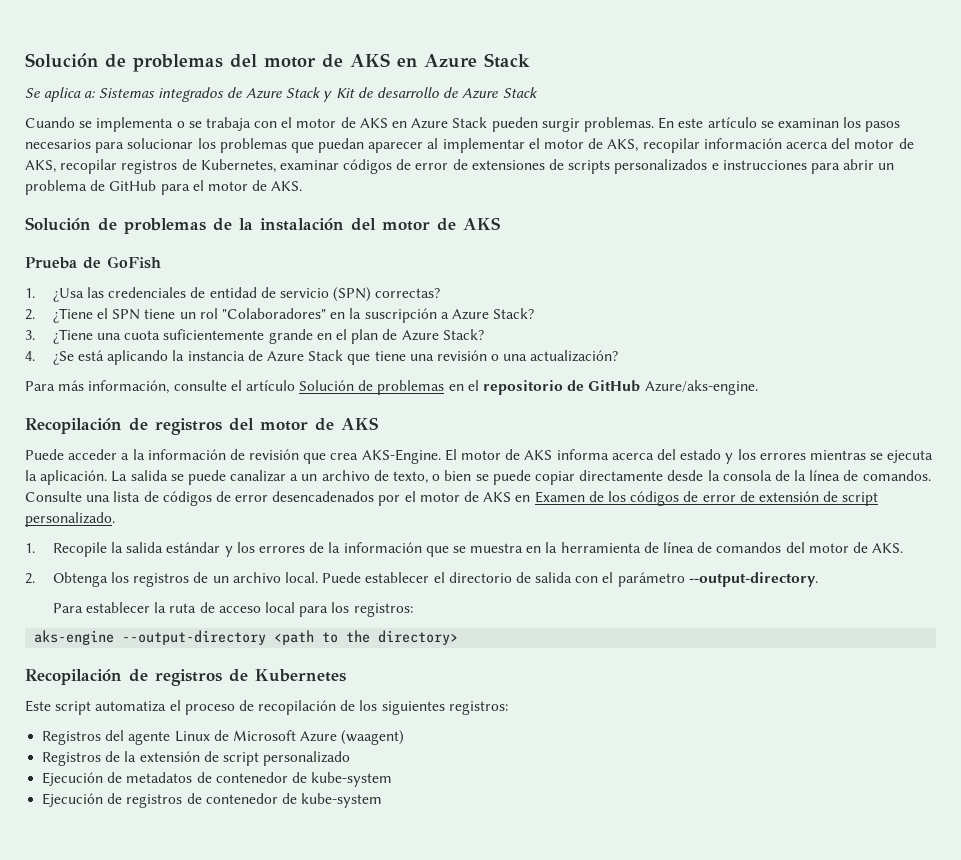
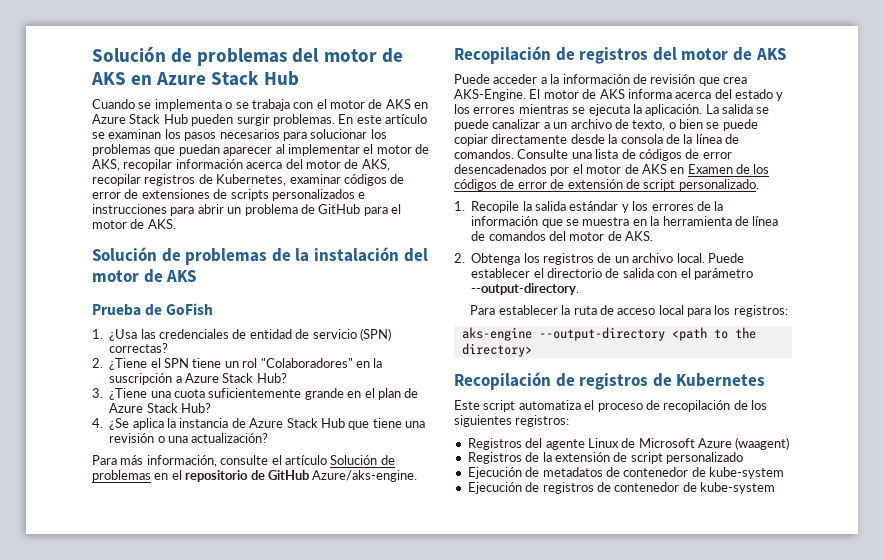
- Solución de problemas del motor de AKS en Azure Stack
- Se aplica a: Sistemas integrados de Azure Stack y Kit de desarrollo de Azure Stack
+ Solución de problemas del motor de AKS en Azure Stack Hub
- Cuando se implementa o se trabaja con el motor de AKS en Azure Stack pueden surgir problemas.
+ Cuando se implementa o se trabaja con el motor de AKS en Azure Stack Hub pueden surgir problemas.
- 2. ¿Tiene el SPN tiene un rol "Colaboradores" en la suscripción a Azure Stack?
+ 2. ¿Tiene el SPN tiene un rol "Colaboradores" en la suscripción a Azure Stack Hub?
- 3. ¿Tiene una cuota suficientemente grande en el plan de Azure Stack?
+ 3. ¿Tiene una cuota suficientemente grande en el plan de Azure Stack Hub?
- 4. ¿Se está aplicando la instancia de Azure Stack que tiene una revisión o una actualización?
+ 4. ¿Se aplica la instancia de Azure Stack Hub que tiene una revisión o una actualización?

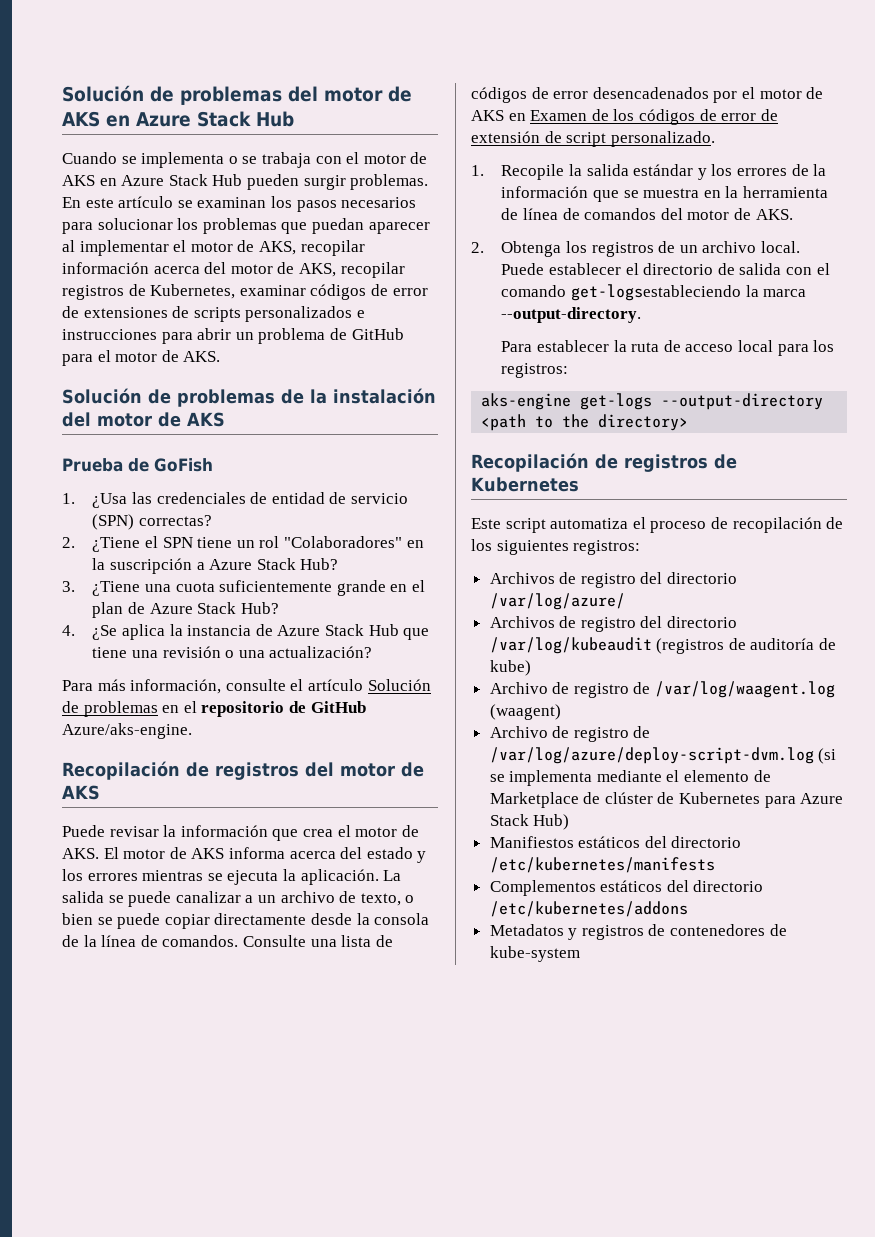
- Puede acceder a la información de revisión que crea AKS-Engine. El motor de AKS informa acerca del estado y los errores mientras se ejecuta la aplicación.
+ Puede revisar la información que crea el motor de AKS. El motor de AKS informa acerca del estado y los errores mientras se ejecuta la aplicación.
- Puede establecer el directorio de salida con el parámetro --output-directory.
+ Puede establecer el directorio de salida con el comando get-logsestableciendo la marca --output-directory.
- aks-engine --output-directory <path to the directory>
+ aks-engine get-logs --output-directory <path to the directory>
- Registros del agente Linux de Microsoft Azure (waagent)
- Registros de la extensión de script personalizado
- Ejecución de metadatos de contenedor de kube-system
- Ejecución de registros de contenedor de kube-system
+ Archivos de registro del directorio /var/log/azure/
+ Archivos de registro del directorio /var/log/kubeaudit (registros de auditoría de kube)
+ Archivo de registro de /var/log/waagent.log (waagent)
+ Archivo de registro de /var/log/azure/deploy-script-dvm.log (si se implementa mediante el elemento de Marketplace de clúster de Kubernetes para Azure Stack Hub)
+ Manifiestos estáticos del directorio /etc/kubernetes/manifests
+ Complementos estáticos del directorio /etc/kubernetes/addons
+ Metadatos y registros de contenedores de kube-system

